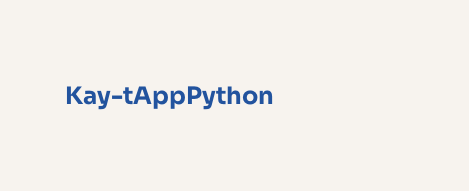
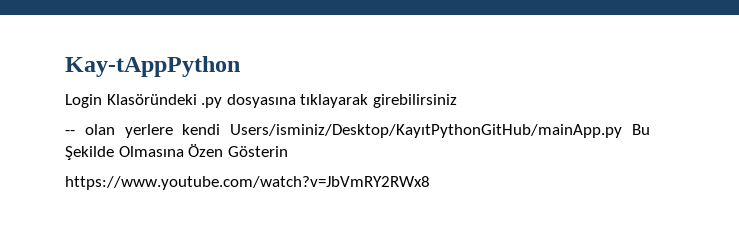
+ Login Klasöründeki .py dosyasına tıklayarak girebilirsiniz
+ -- olan yerlere kendi Users/isminiz/Desktop/KayıtPythonGitHub/mainApp.py Bu Şekilde Olmasına Özen Gösterin
+ https://www.youtube.com/watch?v=JbVmRY2RWx8

